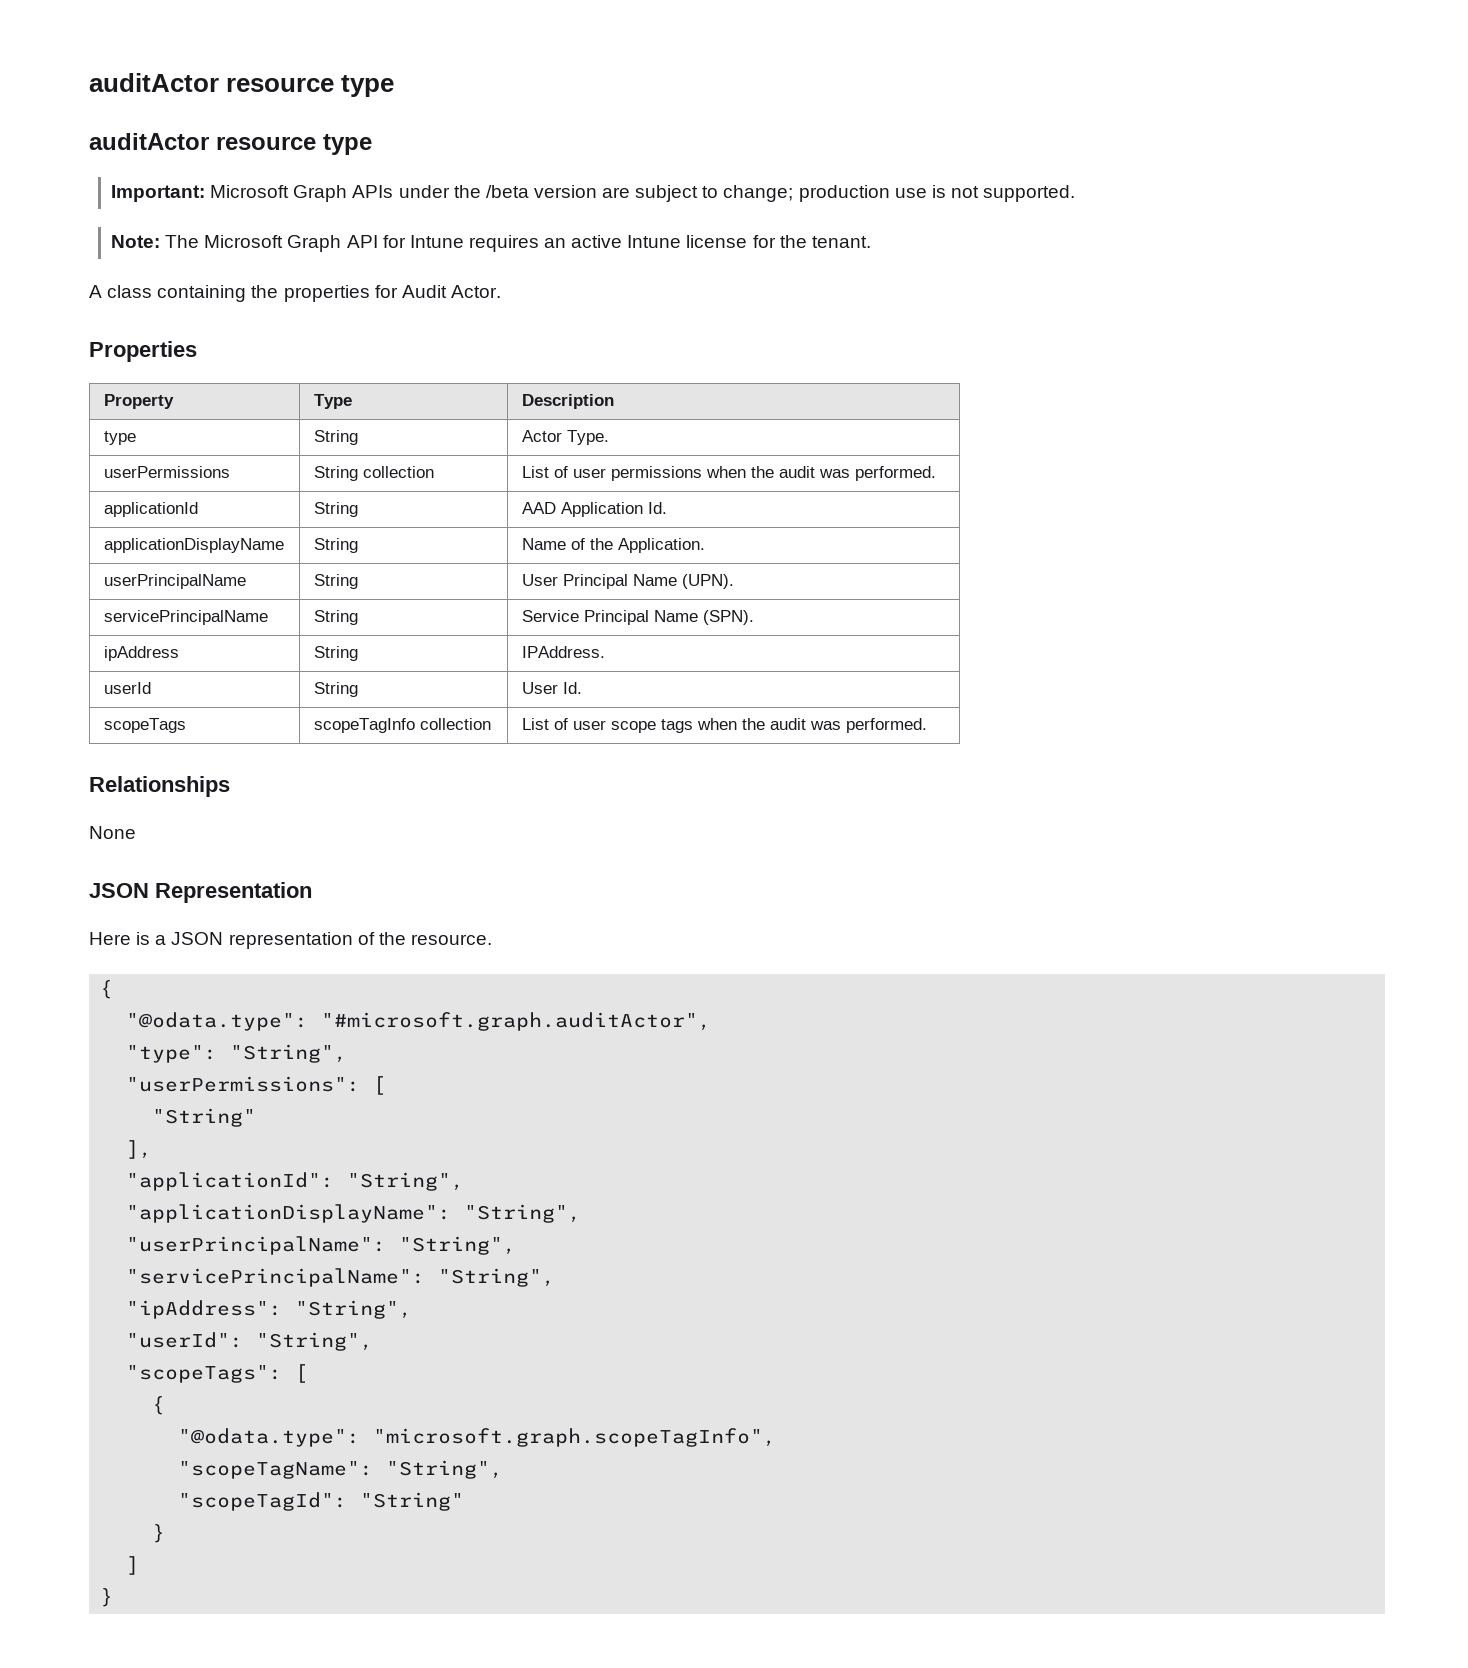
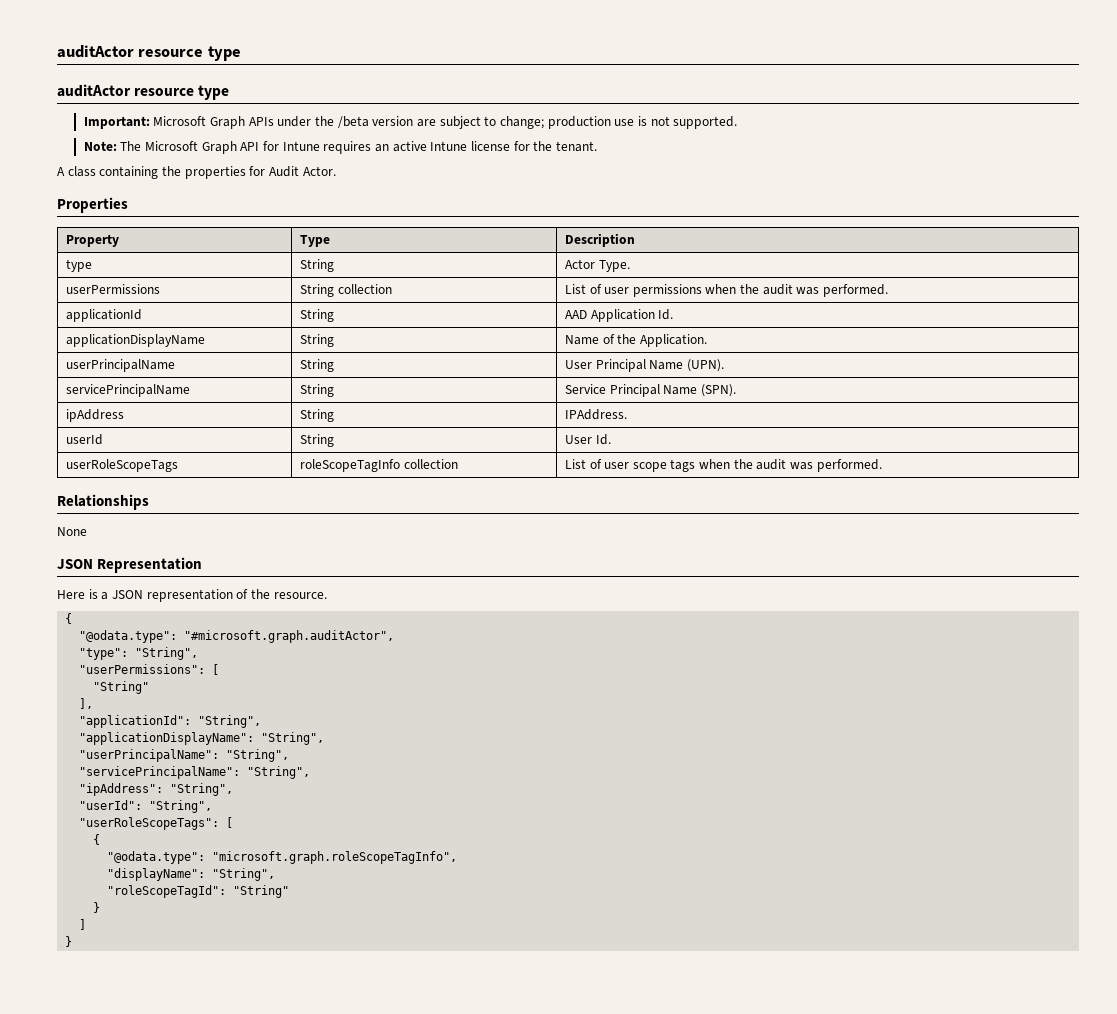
- scopeTags | scopeTagInfo collection | List of user scope tags when the audit was performed.
+ userRoleScopeTags | roleScopeTagInfo collection | List of user scope tags when the audit was performed.
- "scopeTags": [
+ "userRoleScopeTags": [
- "@odata.type": "microsoft.graph.scopeTagInfo",
- "scopeTagName": "String",
- "scopeTagId": "String"
+ "@odata.type": "microsoft.graph.roleScopeTagInfo",
+ "displayName": "String",
+ "roleScopeTagId": "String"

